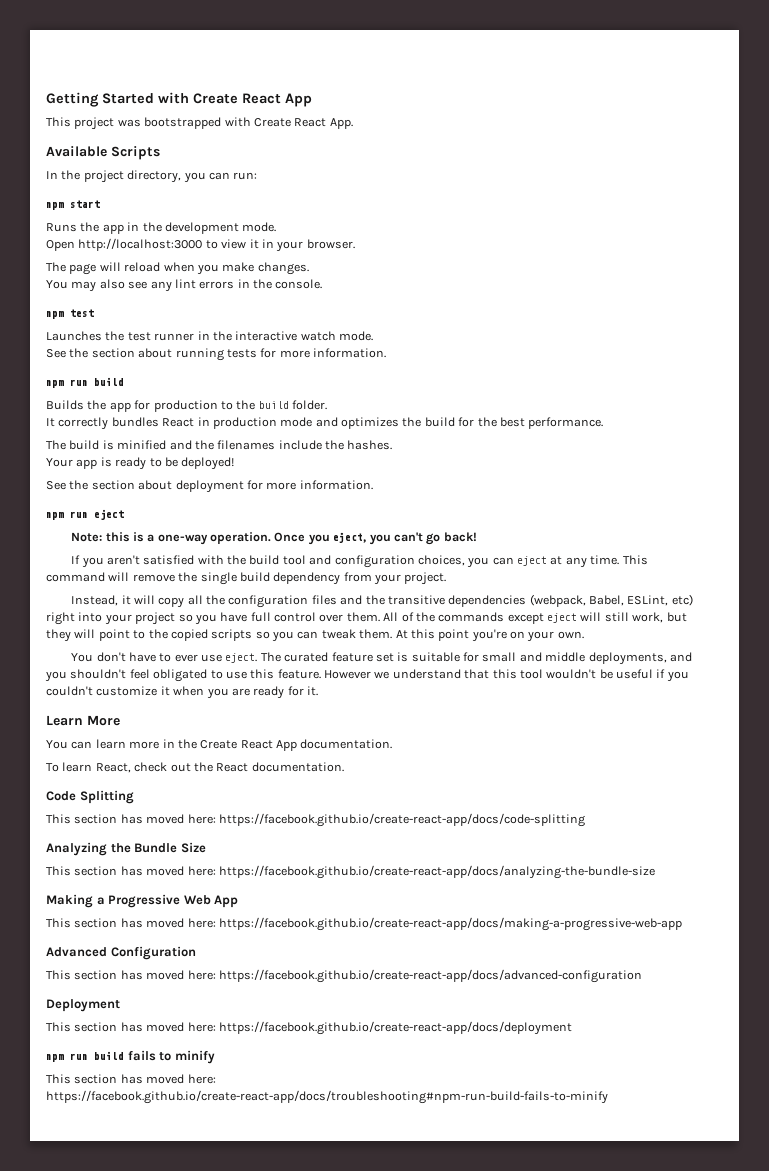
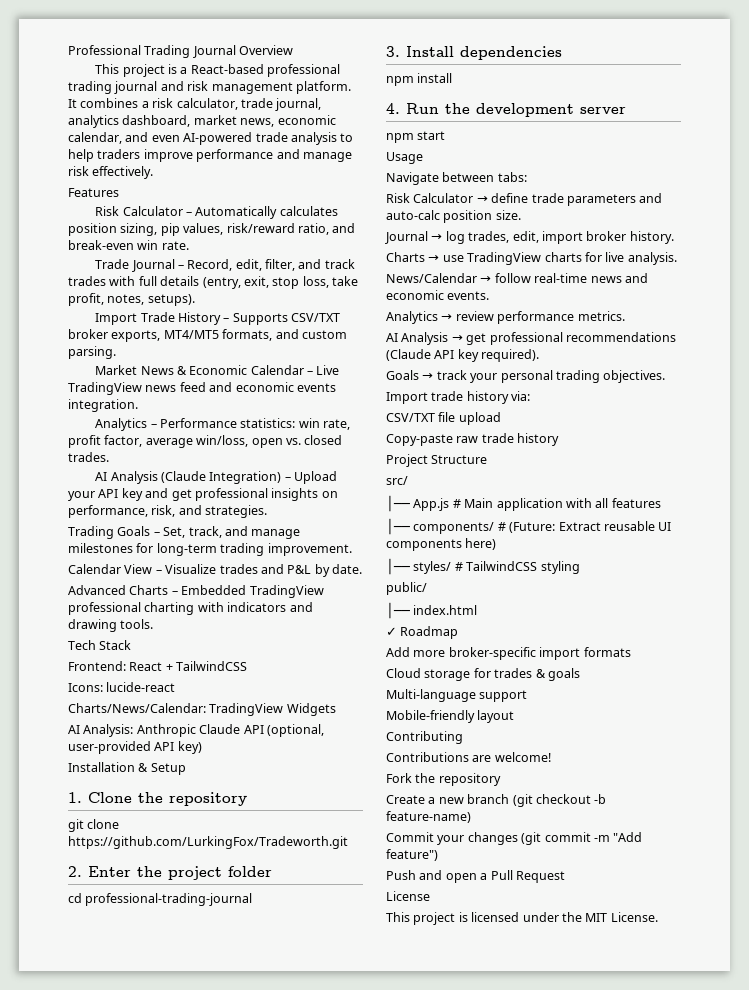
- Getting Started with Create React App
- This project was bootstrapped with Create React App.
- Available Scripts
- In the project directory, you can run:
+ Professional Trading Journal Overview
+ This project is a React-based professional trading journal and risk management platform. It combines a risk calculator, trade journal, analytics dashboard, market news, economic calendar, and even AI-powered trade analysis to help traders improve performance and manage risk effectively.
+ Features
+ Risk Calculator – Automatically calculates position sizing, pip values, risk/reward ratio, and break-even win rate.
+ Trade Journal – Record, edit, filter, and track trades with full details (entry, exit, stop loss, take profit, notes, setups).
+ Import Trade History – Supports CSV/TXT broker exports, MT4/MT5 formats, and custom parsing.
+ Market News & Economic Calendar – Live TradingView news feed and economic events integration.
+ Analytics – Performance statistics: win rate, profit factor, average win/loss, open vs. closed trades.
+ AI Analysis (Claude Integration) – Upload your API key and get professional insights on performance, risk, and strategies.
+ Trading Goals – Set, track, and manage milestones for long-term trading improvement.
+ Calendar View – Visualize trades and P&L by date.
+ Advanced Charts – Embedded TradingView professional charting with indicators and drawing tools.
+ Tech Stack
+ Frontend: React + TailwindCSS
+ Icons: lucide-react
+ Charts/News/Calendar: TradingView Widgets
+ AI Analysis: Anthropic Claude API (optional, user-provided API key)
+ Installation & Setup
+ 1. Clone the repository
+ git clone https://github.com/LurkingFox/Tradeworth.git
+ 2. Enter the project folder
+ cd professional-trading-journal
+ 3. Install dependencies
+ npm install
+ 4. Run the development server
  npm start
- Runs the app in the development mode.
- Open http://localhost:3000 to view it in your browser.
- The page will reload when you make changes.
- You may also see any lint errors in the console.
- npm test
- Launches the test runner in the interactive watch mode.
- See the section about running tests for more information.
- npm run build
- Builds the app for production to the build folder.
- It correctly bundles React in production mode and optimizes the build for the best performance.
- The build is minified and the filenames include the hashes.
- Your app is ready to be deployed!
- See the section about deployment for more information.
- npm run eject
- Note: this is a one-way operation. Once you eject, you can't go back!
- If you aren't satisfied with the build tool and configuration choices, you can eject at any time. This command will remove the single build dependency from your project.
- Instead, it will copy all the configuration files and the transitive dependencies (webpack, Babel, ESLint, etc) right into your project so you have full control over them. All of the commands except eject will still work, but they will point to the copied scripts so you can tweak them. At this point you're on your own.
- You don't have to ever use eject. The curated feature set is suitable for small and middle deployments, and you shouldn't feel obligated to use this feature. However we understand that this tool wouldn't be useful if you couldn't customize it when you are ready for it.
- Learn More
- You can learn more in the Create React App documentation.
- To learn React, check out the React documentation.
- Code Splitting
- This section has moved here: https://facebook.github.io/create-react-app/docs/code-splitting
- Analyzing the Bundle Size
- This section has moved here: https://facebook.github.io/create-react-app/docs/analyzing-the-bundle-size
- Making a Progressive Web App
- This section has moved here: https://facebook.github.io/create-react-app/docs/making-a-progressive-web-app
- Advanced Configuration
- This section has moved here: https://facebook.github.io/create-react-app/docs/advanced-configuration
- Deployment
- This section has moved here: https://facebook.github.io/create-react-app/docs/deployment
- npm run build fails to minify
- This section has moved here: https://facebook.github.io/create-react-app/docs/troubleshooting#npm-run-build-fails-to-minify
+ Usage
+ Navigate between tabs:
+ Risk Calculator → define trade parameters and auto-calc position size.
+ Journal → log trades, edit, import broker history.
+ Charts → use TradingView charts for live analysis.
+ News/Calendar → follow real-time news and economic events.
+ Analytics → review performance metrics.
+ AI Analysis → get professional recommendations (Claude API key required).
+ Goals → track your personal trading objectives.
+ Import trade history via:
+ CSV/TXT file upload
+ Copy-paste raw trade history
+ Project Structure
+ src/
+ │── App.js # Main application with all features
+ │── components/ # (Future: Extract reusable UI components here)
+ │── styles/ # TailwindCSS styling
+ public/
+ │── index.html
+ ✓ Roadmap
+ Add more broker-specific import formats
+ Cloud storage for trades & goals
+ Multi-language support
+ Mobile-friendly layout
+ Contributing
+ Contributions are welcome!
+ Fork the repository
+ Create a new branch (git checkout -b feature-name)
+ Commit your changes (git commit -m "Add feature")
+ Push and open a Pull Request
+ License
+ This project is licensed under the MIT License.

